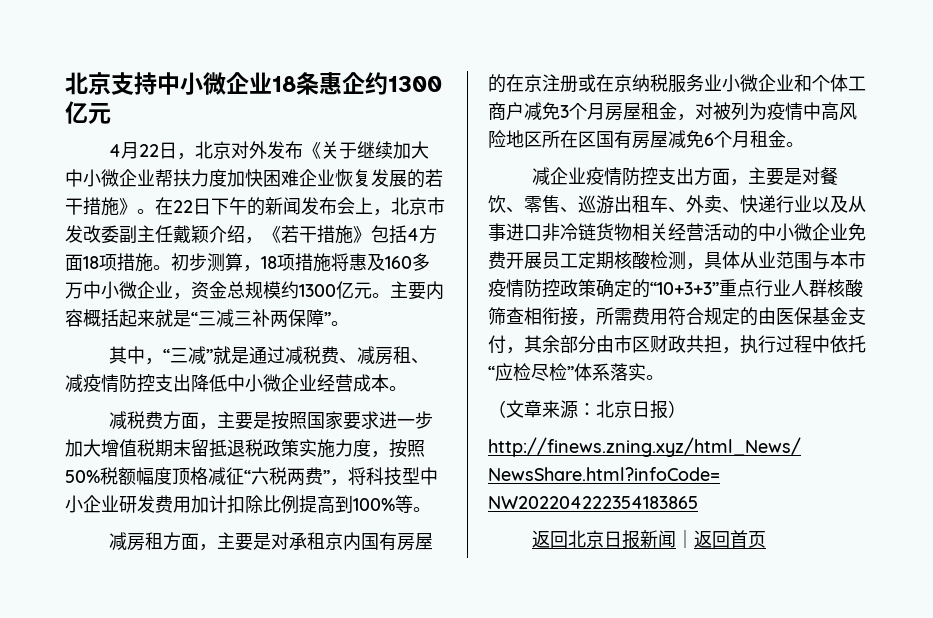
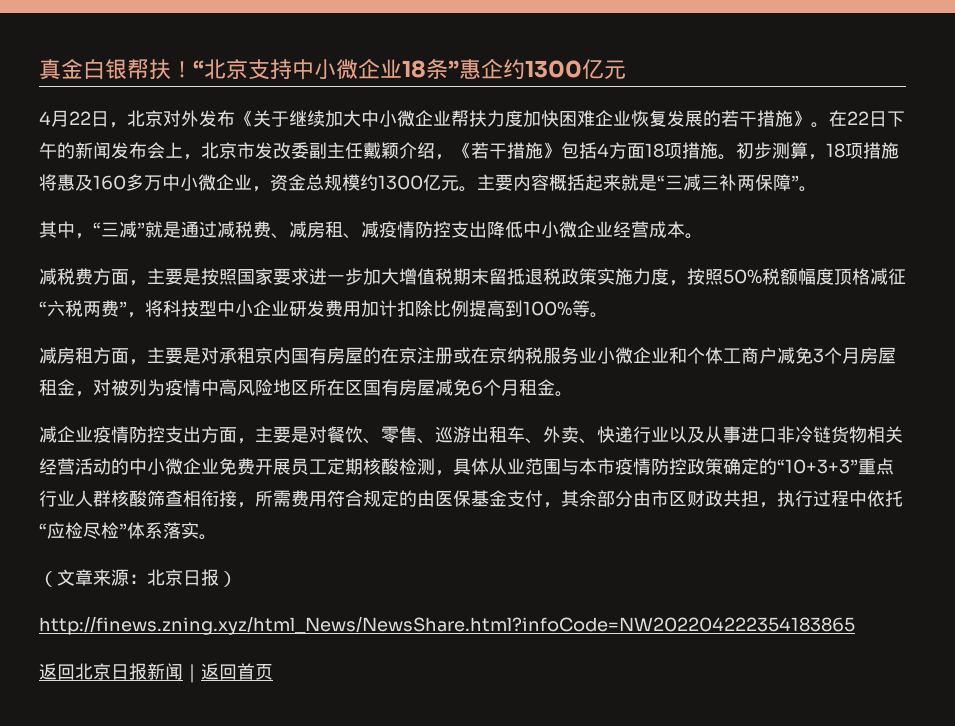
- 北京支持中小微企业18条惠企约1300亿元
+ 真金白银帮扶！“北京支持中小微企业18条”惠企约1300亿元

